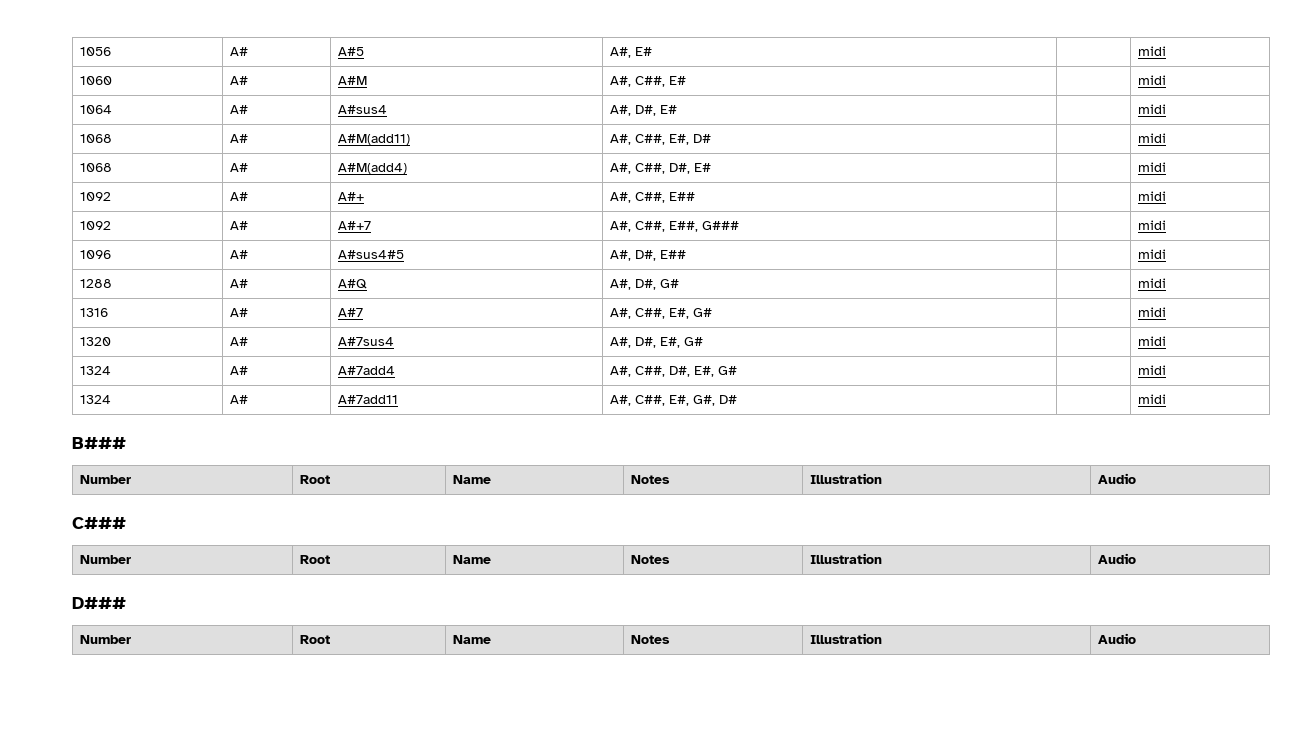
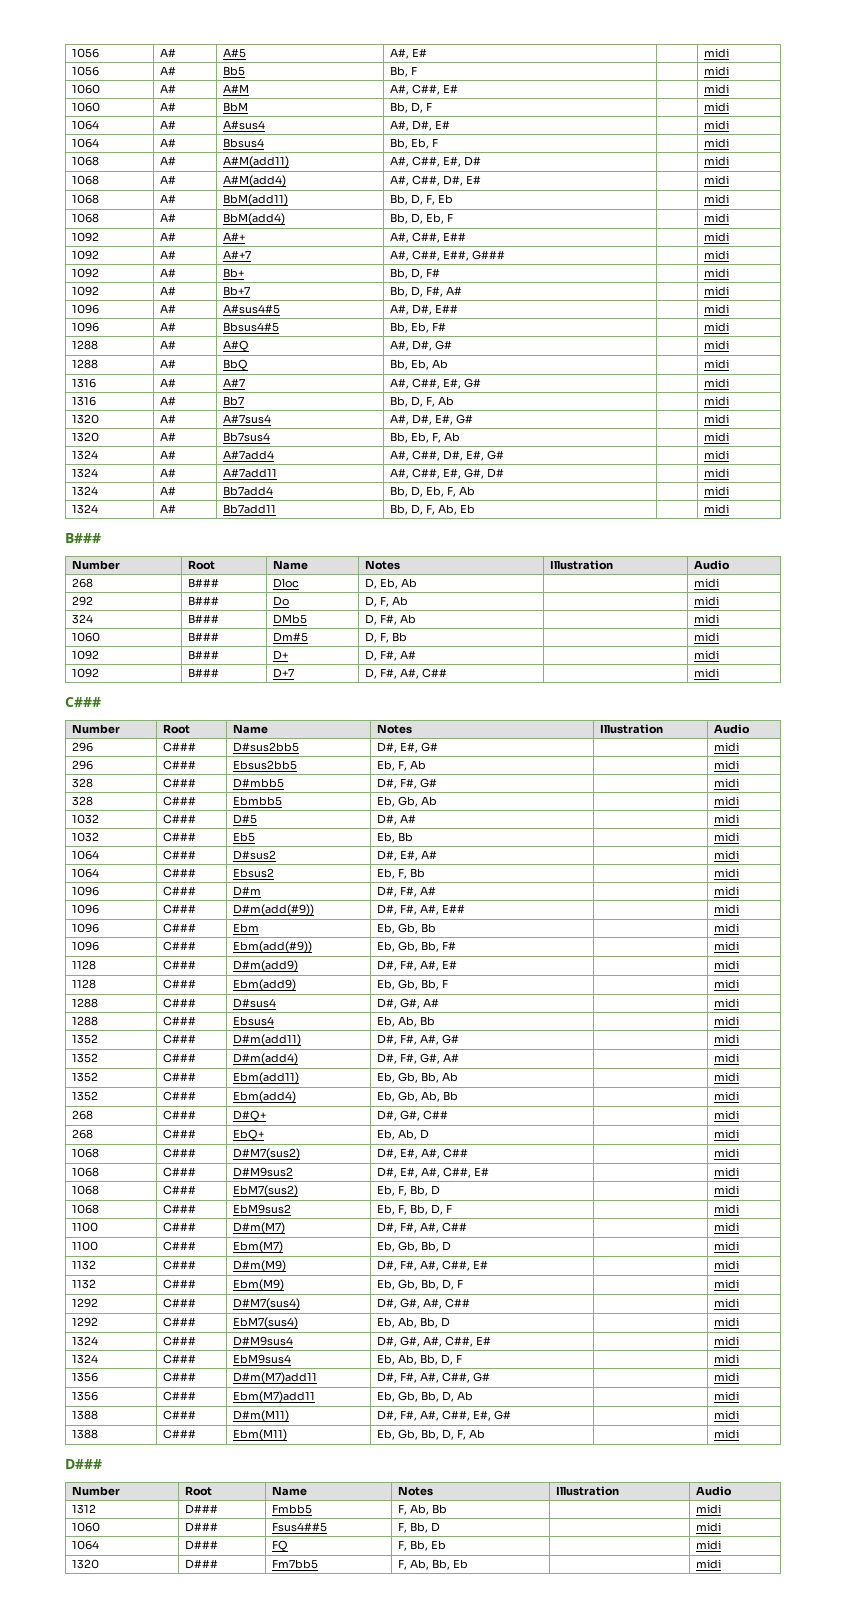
+ 1056 | A# | Bb5 | Bb, F | | midi
+ 1060 | A# | BbM | Bb, D, F | | midi
+ 1064 | A# | Bbsus4 | Bb, Eb, F | | midi
+ 1068 | A# | BbM(add11) | Bb, D, F, Eb | | midi
+ 1068 | A# | BbM(add4) | Bb, D, Eb, F | | midi
+ 1092 | A# | Bb+ | Bb, D, F# | | midi
+ 1092 | A# | Bb+7 | Bb, D, F#, A# | | midi
+ 1096 | A# | Bbsus4#5 | Bb, Eb, F# | | midi
+ 1288 | A# | BbQ | Bb, Eb, Ab | | midi
+ 1316 | A# | Bb7 | Bb, D, F, Ab | | midi
+ 1320 | A# | Bb7sus4 | Bb, Eb, F, Ab | | midi
+ 1324 | A# | Bb7add4 | Bb, D, Eb, F, Ab | | midi
+ 1324 | A# | Bb7add11 | Bb, D, F, Ab, Eb | | midi
+ 268 | B### | Dloc | D, Eb, Ab | | midi
+ 292 | B### | Do | D, F, Ab | | midi
+ 324 | B### | DMb5 | D, F#, Ab | | midi
+ 1060 | B### | Dm#5 | D, F, Bb | | midi
+ 1092 | B### | D+ | D, F#, A# | | midi
+ 1092 | B### | D+7 | D, F#, A#, C## | | midi
+ 296 | C### | D#sus2bb5 | D#, E#, G# | | midi
+ 296 | C### | Ebsus2bb5 | Eb, F, Ab | | midi
+ 328 | C### | D#mbb5 | D#, F#, G# | | midi
+ 328 | C### | Ebmbb5 | Eb, Gb, Ab | | midi
+ 1032 | C### | D#5 | D#, A# | | midi
+ 1032 | C### | Eb5 | Eb, Bb | | midi
+ 1064 | C### | D#sus2 | D#, E#, A# | | midi
+ 1064 | C### | Ebsus2 | Eb, F, Bb | | midi
+ 1096 | C### | D#m | D#, F#, A# | | midi
+ 1096 | C### | D#m(add(#9)) | D#, F#, A#, E## | | midi
+ 1096 | C### | Ebm | Eb, Gb, Bb | | midi
+ 1096 | C### | Ebm(add(#9)) | Eb, Gb, Bb, F# | | midi
+ 1128 | C### | D#m(add9) | D#, F#, A#, E# | | midi
+ 1128 | C### | Ebm(add9) | Eb, Gb, Bb, F | | midi
+ 1288 | C### | D#sus4 | D#, G#, A# | | midi
+ 1288 | C### | Ebsus4 | Eb, Ab, Bb | | midi
+ 1352 | C### | D#m(add11) | D#, F#, A#, G# | | midi
+ 1352 | C### | D#m(add4) | D#, F#, G#, A# | | midi
+ 1352 | C### | Ebm(add11) | Eb, Gb, Bb, Ab | | midi
+ 1352 | C### | Ebm(add4) | Eb, Gb, Ab, Bb | | midi
+ 268 | C### | D#Q+ | D#, G#, C## | | midi
+ 268 | C### | EbQ+ | Eb, Ab, D | | midi
+ 1068 | C### | D#M7(sus2) | D#, E#, A#, C## | | midi
+ 1068 | C### | D#M9sus2 | D#, E#, A#, C##, E# | | midi
+ 1068 | C### | EbM7(sus2) | Eb, F, Bb, D | | midi
+ 1068 | C### | EbM9sus2 | Eb, F, Bb, D, F | | midi
+ 1100 | C### | D#m(M7) | D#, F#, A#, C## | | midi
+ 1100 | C### | Ebm(M7) | Eb, Gb, Bb, D | | midi
+ 1132 | C### | D#m(M9) | D#, F#, A#, C##, E# | | midi
+ 1132 | C### | Ebm(M9) | Eb, Gb, Bb, D, F | | midi
+ 1292 | C### | D#M7(sus4) | D#, G#, A#, C## | | midi
+ 1292 | C### | EbM7(sus4) | Eb, Ab, Bb, D | | midi
+ 1324 | C### | D#M9sus4 | D#, G#, A#, C##, E# | | midi
+ 1324 | C### | EbM9sus4 | Eb, Ab, Bb, D, F | | midi
+ 1356 | C### | D#m(M7)add11 | D#, F#, A#, C##, G# | | midi
+ 1356 | C### | Ebm(M7)add11 | Eb, Gb, Bb, D, Ab | | midi
+ 1388 | C### | D#m(M11) | D#, F#, A#, C##, E#, G# | | midi
+ 1388 | C### | Ebm(M11) | Eb, Gb, Bb, D, F, Ab | | midi
+ 1312 | D### | Fmbb5 | F, Ab, Bb | | midi
+ 1060 | D### | Fsus4##5 | F, Bb, D | | midi
+ 1064 | D### | FQ | F, Bb, Eb | | midi
+ 1320 | D### | Fm7bb5 | F, Ab, Bb, Eb | | midi

